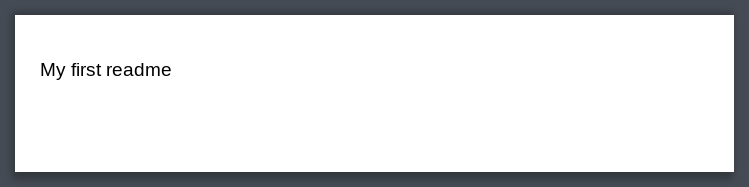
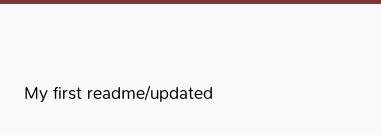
- My first readme
+ My first readme/updated

